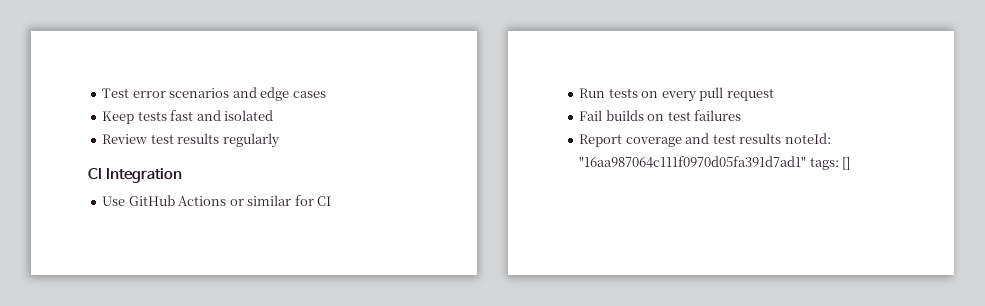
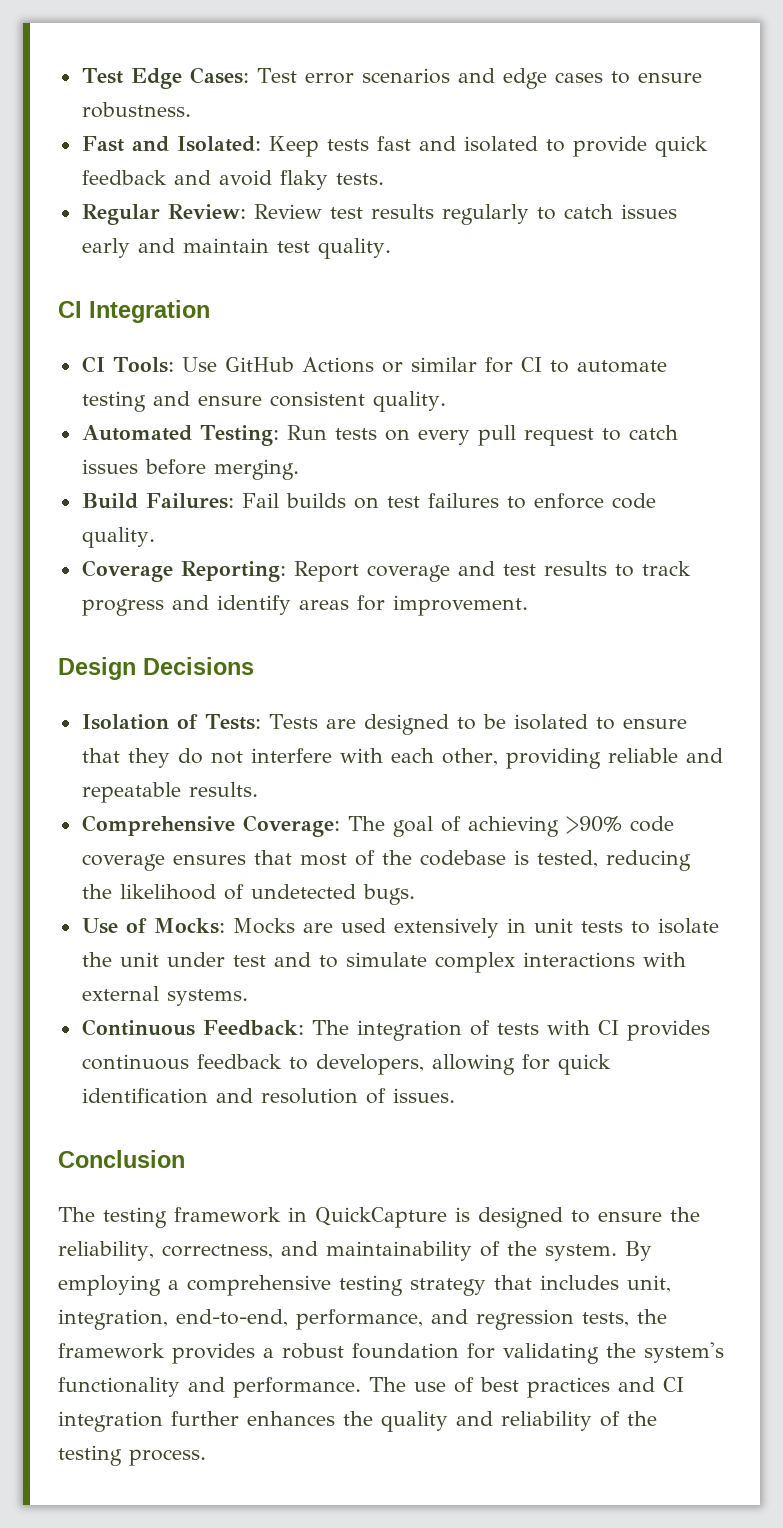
- Test error scenarios and edge cases
- Keep tests fast and isolated
- Review test results regularly
+ Test Edge Cases: Test error scenarios and edge cases to ensure robustness.
+ Fast and Isolated: Keep tests fast and isolated to provide quick feedback and avoid flaky tests.
+ Regular Review: Review test results regularly to catch issues early and maintain test quality.
- Use GitHub Actions or similar for CI
- Run tests on every pull request
- Fail builds on test failures
- Report coverage and test results noteId: "16aa987064c111f0970d05fa391d7ad1" tags: []
+ CI Tools: Use GitHub Actions or similar for CI to automate testing and ensure consistent quality.
+ Automated Testing: Run tests on every pull request to catch issues before merging.
+ Build Failures: Fail builds on test failures to enforce code quality.
+ Coverage Reporting: Report coverage and test results to track progress and identify areas for improvement.
+ Design Decisions
+ Isolation of Tests: Tests are designed to be isolated to ensure that they do not interfere with each other, providing reliable and repeatable results.
+ Comprehensive Coverage: The goal of achieving >90% code coverage ensures that most of the codebase is tested, reducing the likelihood of undetected bugs.
+ Use of Mocks: Mocks are used extensively in unit tests to isolate the unit under test and to simulate complex interactions with external systems.
+ Continuous Feedback: The integration of tests with CI provides continuous feedback to developers, allowing for quick identification and resolution of issues.
+ Conclusion
+ The testing framework in QuickCapture is designed to ensure the reliability, correctness, and maintainability of the system. By employing a comprehensive testing strategy that includes unit, integration, end-to-end, performance, and regression tests, the framework provides a robust foundation for validating the system's functionality and performance. The use of best practices and CI integration further enhances the quality and reliability of the testing process.

